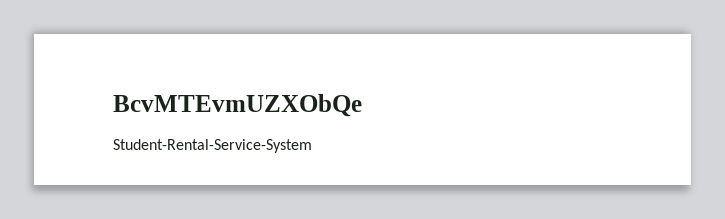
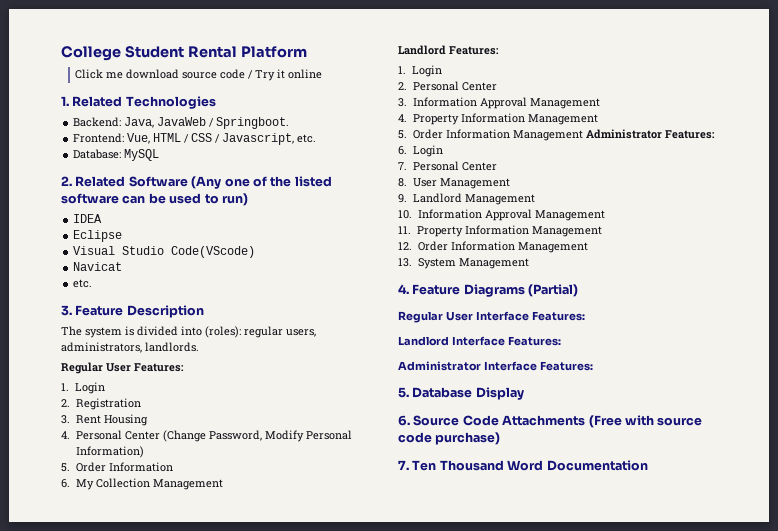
- BcvMTEvmUZXObQe
- Student-Rental-Service-System
+ College Student Rental Platform
+ Click me download source code / Try it online
+ 1. Related Technologies
+ Backend: Java, JavaWeb / Springboot.
+ Frontend: Vue, HTML / CSS / Javascript, etc.
+ Database: MySQL
+ 2. Related Software (Any one of the listed software can be used to run)
+ IDEA
+ Eclipse
+ Visual Studio Code(VScode)
+ Navicat
+ etc.
+ 3. Feature Description
+ The system is divided into (roles): regular users, administrators, landlords.
+ Regular User Features:
+ 1. Login
+ 2. Registration
+ 3. Rent Housing
+ 4. Personal Center (Change Password, Modify Personal Information)
+ 5. Order Information
+ 6. My Collection Management
+ Landlord Features:
+ 1. Login
+ 2. Personal Center
+ 3. Information Approval Management
+ 4. Property Information Management
+ 5. Order Information Management Administrator Features:
+ 6. Login
+ 7. Personal Center
+ 8. User Management
+ 9. Landlord Management
+ 10. Information Approval Management
+ 11. Property Information Management
+ 12. Order Information Management
+ 13. System Management
+ 4. Feature Diagrams (Partial)
+ Regular User Interface Features:
+ Landlord Interface Features:
+ Administrator Interface Features:
+ 5. Database Display
+ 6. Source Code Attachments (Free with source code purchase)
+ 7. Ten Thousand Word Documentation

